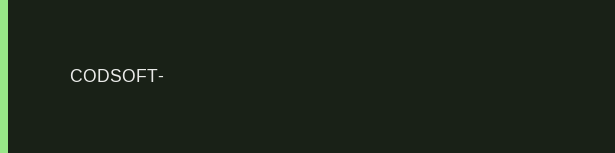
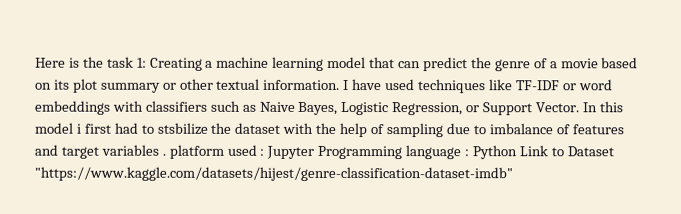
- CODSOFT-
+ Here is the task 1: Creating a machine learning model that can predict the genre of a movie based on its plot summary or other textual information. I have used techniques like TF-IDF or word embeddings with classifiers such as Naive Bayes, Logistic Regression, or Support Vector. In this model i first had to stsbilize the dataset with the help of sampling due to imbalance of features and target variables . platform used : Jupyter Programming language : Python Link to Dataset "https://www.kaggle.com/datasets/hijest/genre-classification-dataset-imdb"

